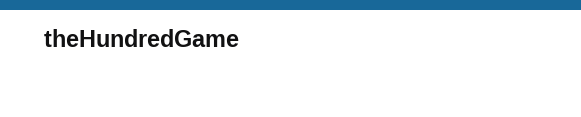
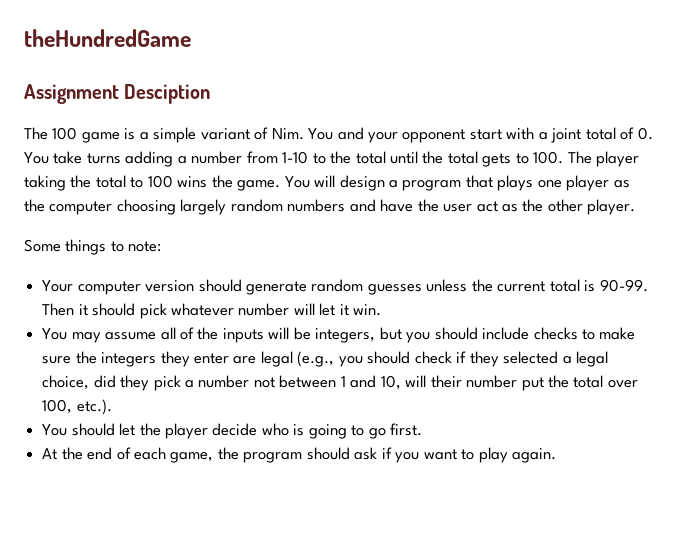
+ Assignment Desciption
+ The 100 game is a simple variant of Nim. You and your opponent start with a joint total of 0. You take turns adding a number from 1-10 to the total until the total gets to 100. The player taking the total to 100 wins the game. You will design a program that plays one player as the computer choosing largely random numbers and have the user act as the other player.
+ Some things to note:
+ Your computer version should generate random guesses unless the current total is 90-99. Then it should pick whatever number will let it win.
+ You may assume all of the inputs will be integers, but you should include checks to make sure the integers they enter are legal (e.g., you should check if they selected a legal choice, did they pick a number not between 1 and 10, will their number put the total over 100, etc.).
+ You should let the player decide who is going to go first.
+ At the end of each game, the program should ask if you want to play again.

